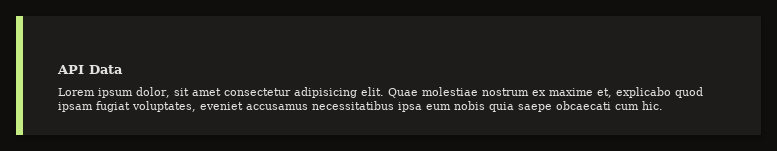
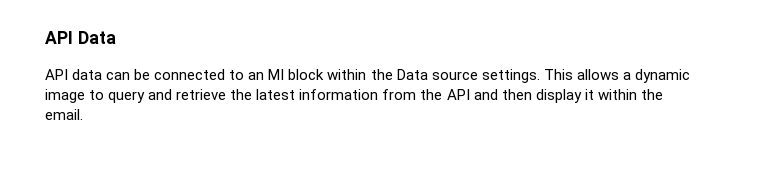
- Lorem ipsum dolor, sit amet consectetur adipisicing elit. Quae molestiae nostrum ex maxime et, explicabo quod ipsam fugiat voluptates, eveniet accusamus necessitatibus ipsa eum nobis quia saepe obcaecati cum hic.
+ API data can be connected to an MI block within the Data source settings. This allows a dynamic image to query and retrieve the latest information from the API and then display it within the email.

